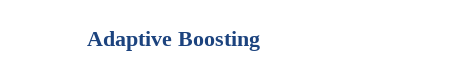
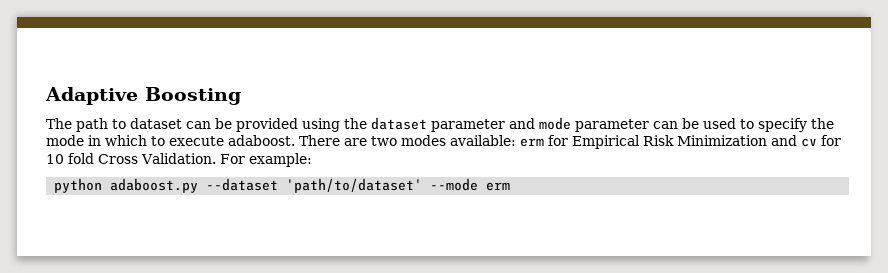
+ The path to dataset can be provided using the dataset parameter and mode parameter can be used to specify the mode in which to execute adaboost. There are two modes available: erm for Empirical Risk Minimization and cv for 10 fold Cross Validation. For example:
+ python adaboost.py --dataset 'path/to/dataset' --mode erm

